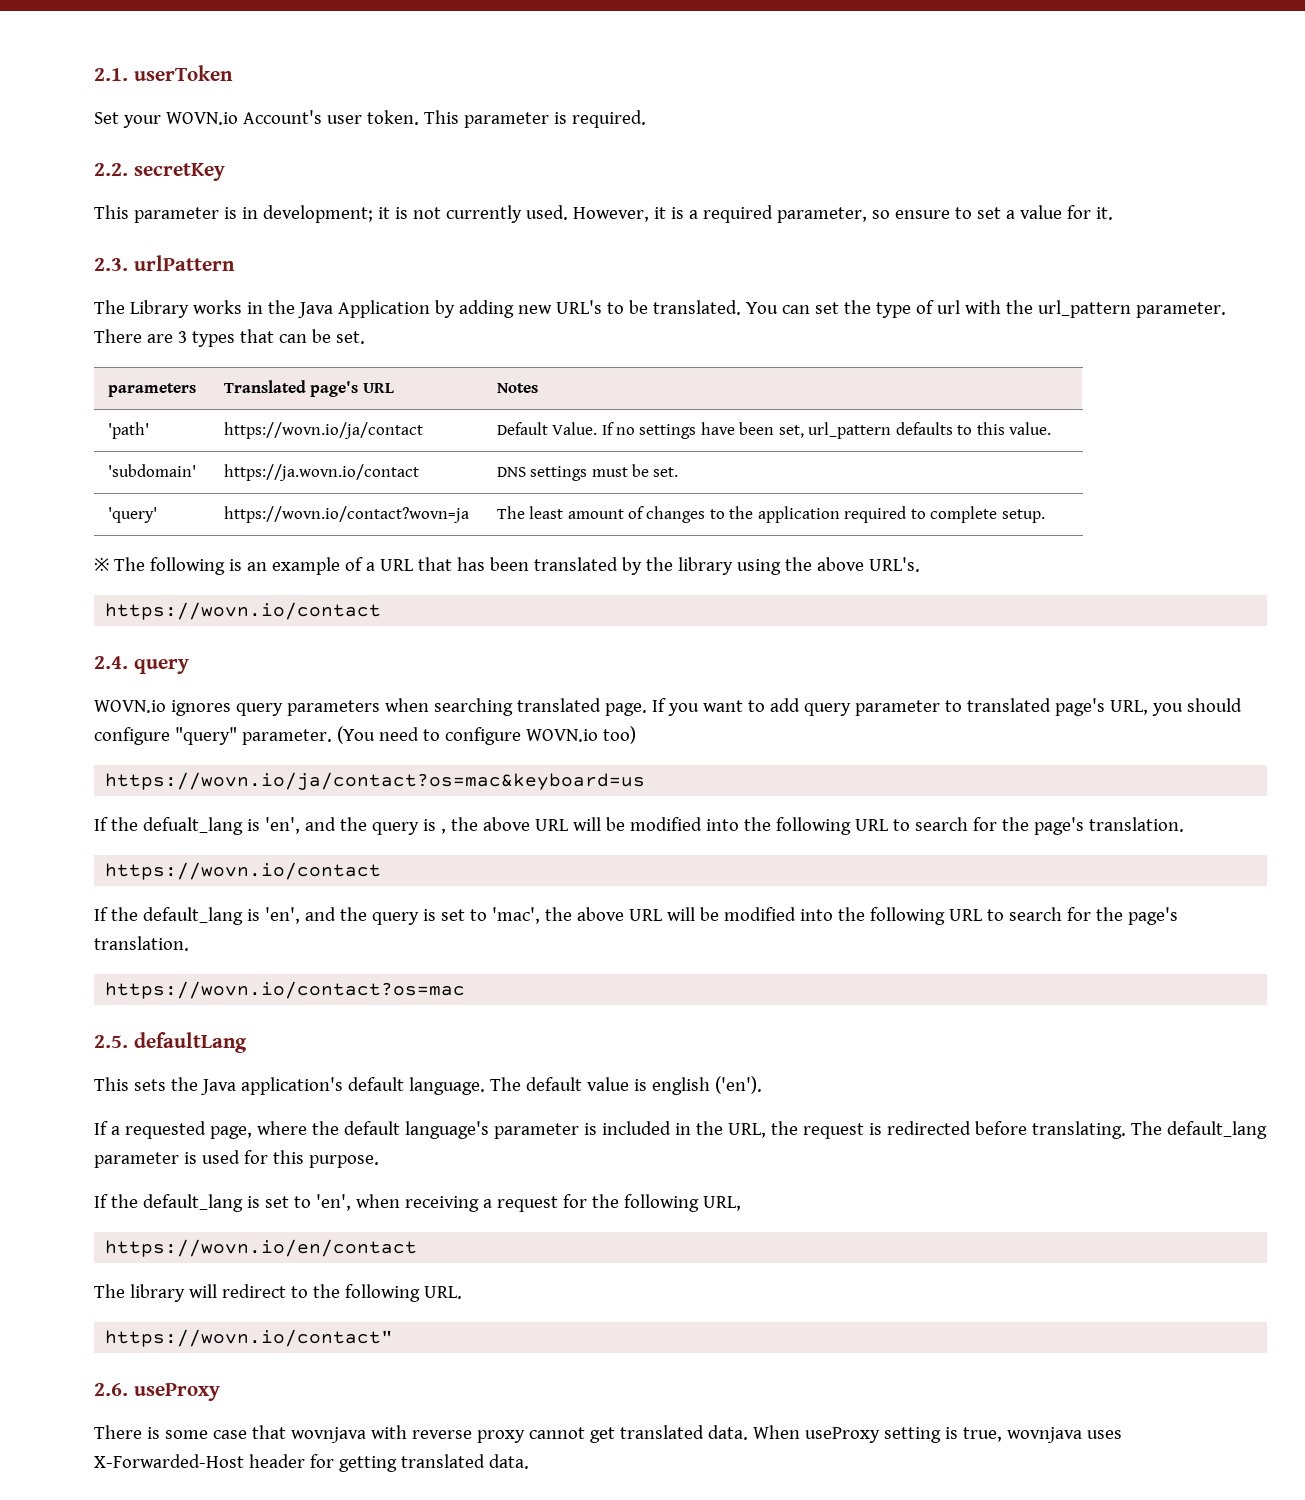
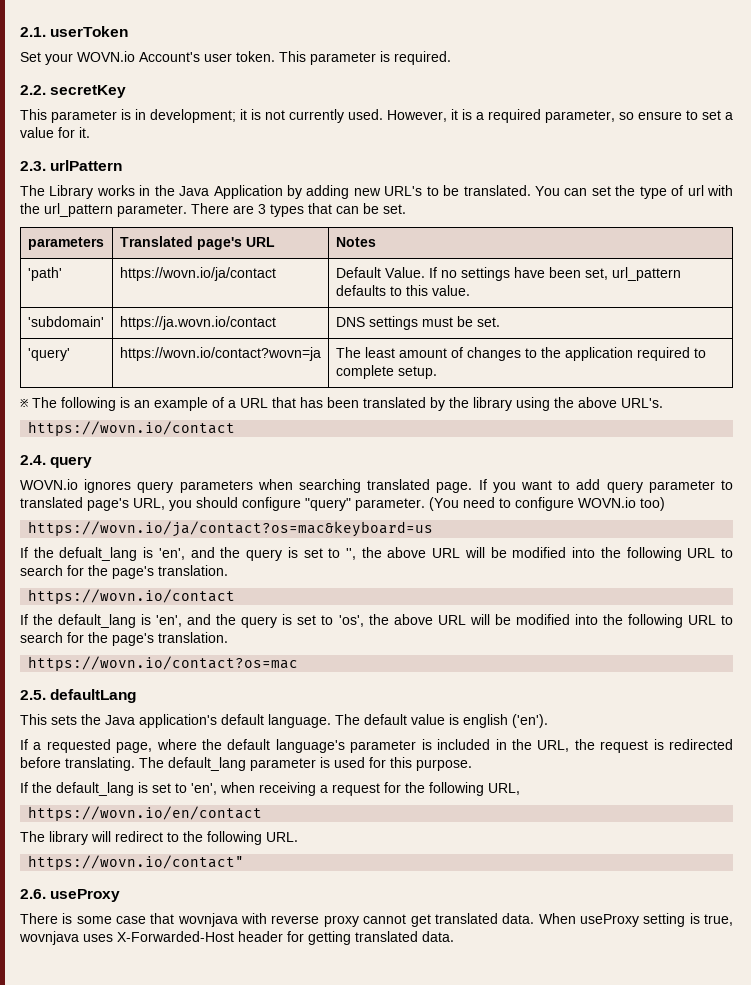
- If the defualt_lang is 'en', and the query is , the above URL will be modified into the following URL to search for the page's translation.
+ If the defualt_lang is 'en', and the query is set to '', the above URL will be modified into the following URL to search for the page's translation.
- If the default_lang is 'en', and the query is set to 'mac', the above URL will be modified into the following URL to search for the page's translation.
+ If the default_lang is 'en', and the query is set to 'os', the above URL will be modified into the following URL to search for the page's translation.

